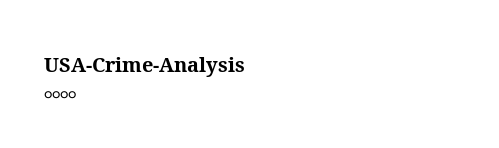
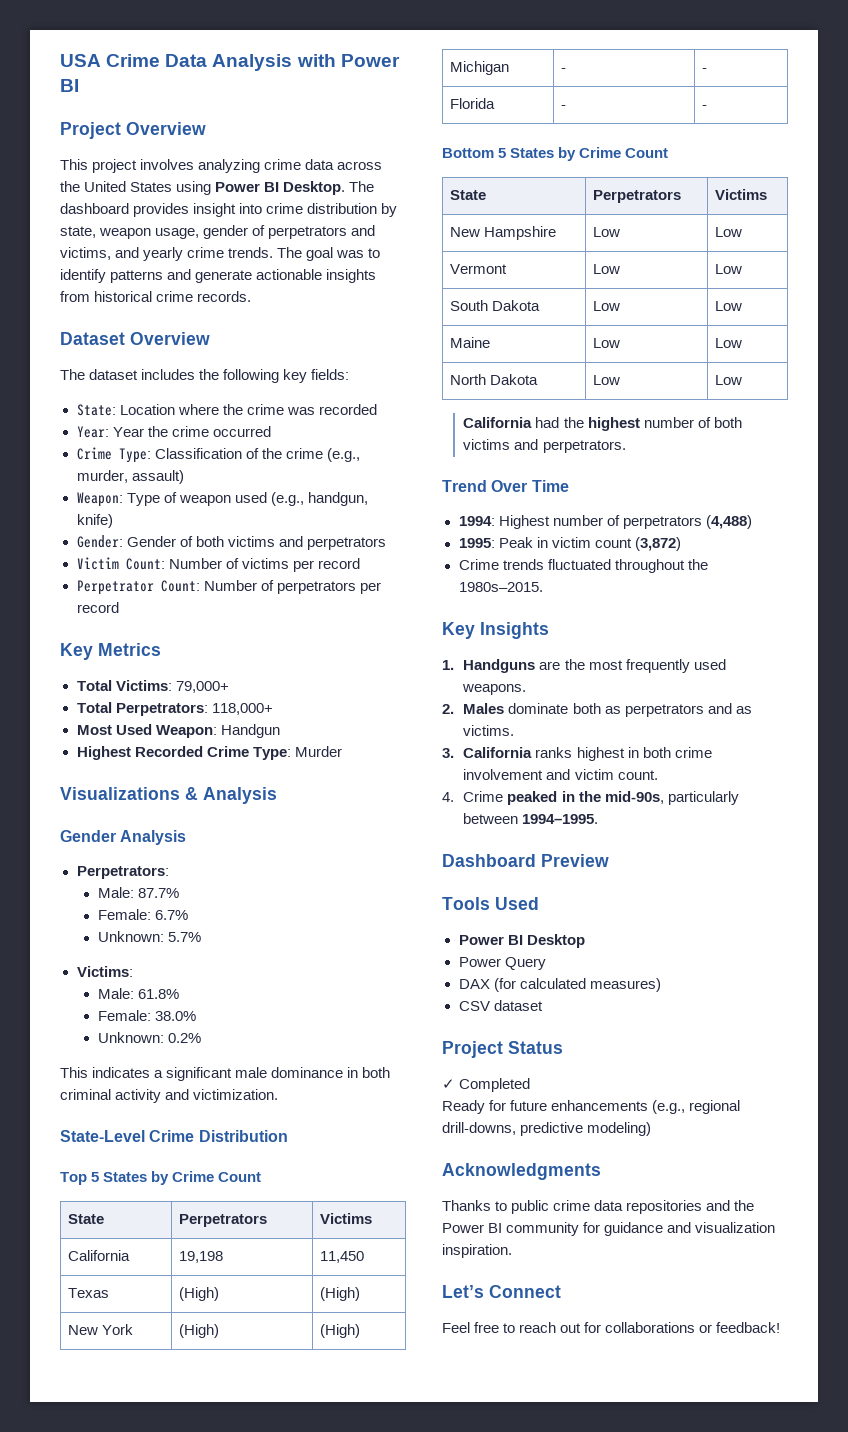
- USA-Crime-Analysis
- oooo
+ USA Crime Data Analysis with Power BI
+ Project Overview
+ This project involves analyzing crime data across the United States using Power BI Desktop. The dashboard provides insight into crime distribution by state, weapon usage, gender of perpetrators and victims, and yearly crime trends. The goal was to identify patterns and generate actionable insights from historical crime records.
+ Dataset Overview
+ The dataset includes the following key fields:
+ State: Location where the crime was recorded
+ Year: Year the crime occurred
+ Crime Type: Classification of the crime (e.g., murder, assault)
+ Weapon: Type of weapon used (e.g., handgun, knife)
+ Gender: Gender of both victims and perpetrators
+ Victim Count: Number of victims per record
+ Perpetrator Count: Number of perpetrators per record
+ Key Metrics
+ Total Victims: 79,000+
+ Total Perpetrators: 118,000+
+ Most Used Weapon: Handgun
+ Highest Recorded Crime Type: Murder
+ Visualizations & Analysis
+ Gender Analysis
+ Perpetrators:
+ Male: 87.7%
+ Female: 6.7%
+ Unknown: 5.7%
+ Victims:
+ Male: 61.8%
+ Female: 38.0%
+ Unknown: 0.2%
+ This indicates a significant male dominance in both criminal activity and victimization.
+ State-Level Crime Distribution
+ Top 5 States by Crime Count
+ State | Perpetrators | Victims
+ California | 19,198 | 11,450
+ Texas | (High) | (High)
+ New York | (High) | (High)
+ Michigan | - | -
+ Florida | - | -
+ Bottom 5 States by Crime Count
+ State | Perpetrators | Victims
+ New Hampshire | Low | Low
+ Vermont | Low | Low
+ South Dakota | Low | Low
+ Maine | Low | Low
+ North Dakota | Low | Low
+ California had the highest number of both victims and perpetrators.
+ Trend Over Time
+ 1994: Highest number of perpetrators (4,488)
+ 1995: Peak in victim count (3,872)
+ Crime trends fluctuated throughout the 1980s–2015.
+ Key Insights
+ 1. Handguns are the most frequently used weapons.
+ 2. Males dominate both as perpetrators and as victims.
+ 3. California ranks highest in both crime involvement and victim count.
+ 4. Crime peaked in the mid-90s, particularly between 1994–1995.
+ Dashboard Preview
+ Tools Used
+ Power BI Desktop
+ Power Query
+ DAX (for calculated measures)
+ CSV dataset
+ Project Status
+ ✓ Completed
+ Ready for future enhancements (e.g., regional drill-downs, predictive modeling)
+ Acknowledgments
+ Thanks to public crime data repositories and the Power BI community for guidance and visualization inspiration.
+ Let’s Connect
+ Feel free to reach out for collaborations or feedback!

